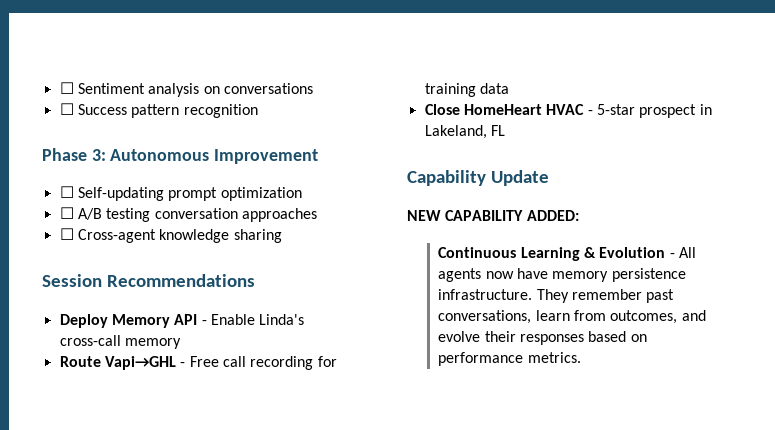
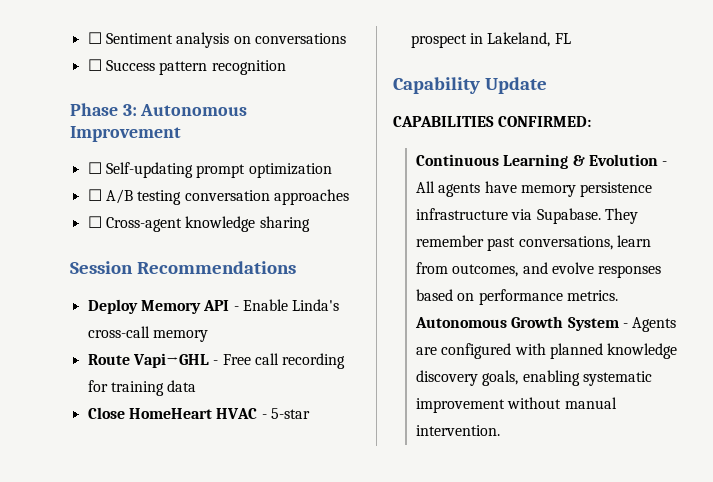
- NEW CAPABILITY ADDED:
+ CAPABILITIES CONFIRMED:
- Continuous Learning & Evolution - All agents now have memory persistence infrastructure.
+ Continuous Learning & Evolution - All agents have memory persistence infrastructure via Supabase.
- They remember past conversations, learn from outcomes, and evolve their responses based on performance metrics.
+ They remember past conversations, learn from outcomes, and evolve responses based on performance metrics.
+ Autonomous Growth System - Agents are configured with planned knowledge discovery goals, enabling systematic improvement without manual intervention.

